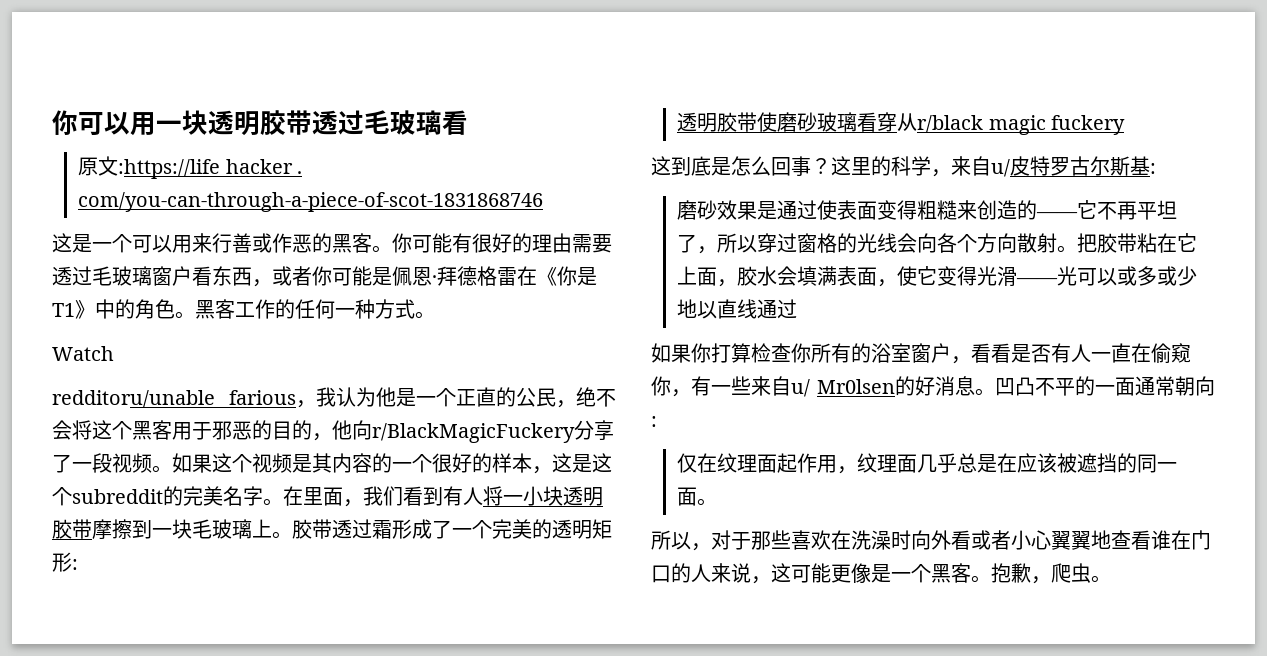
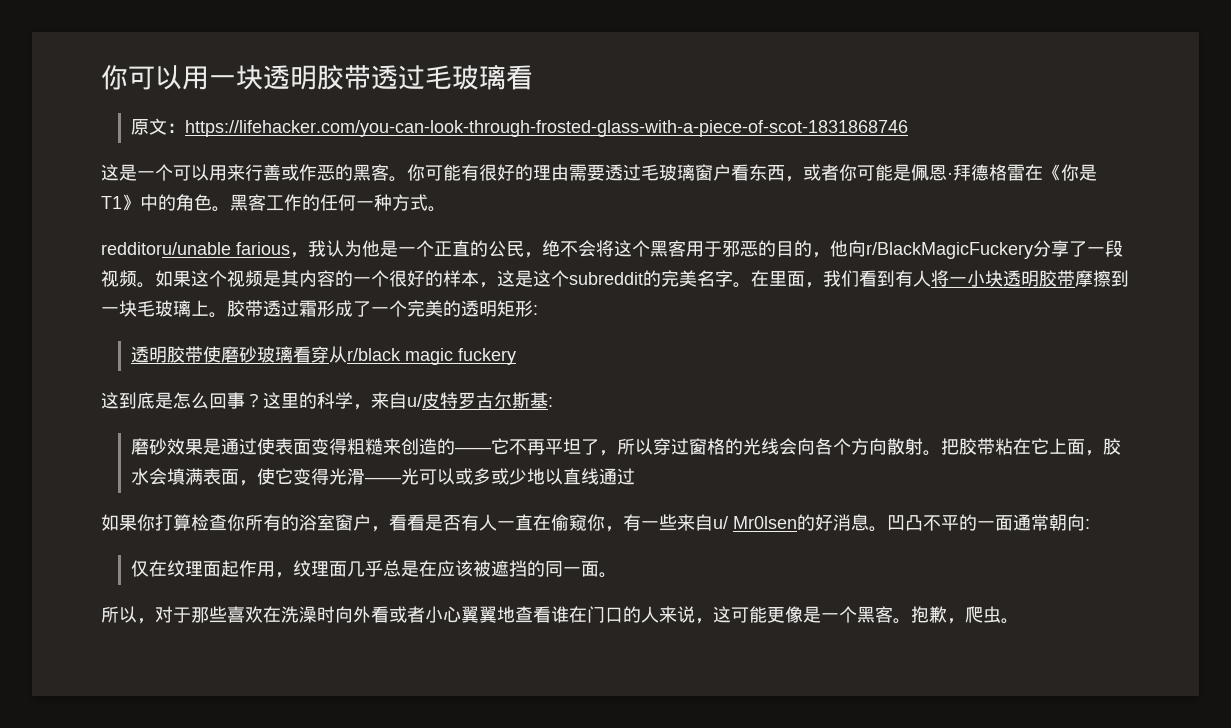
- 原文:https://life hacker . com/you-can-through-a-piece-of-scot-1831868746
+ 原文：https://lifehacker.com/you-can-look-through-frosted-glass-with-a-piece-of-scot-1831868746
- Watch

